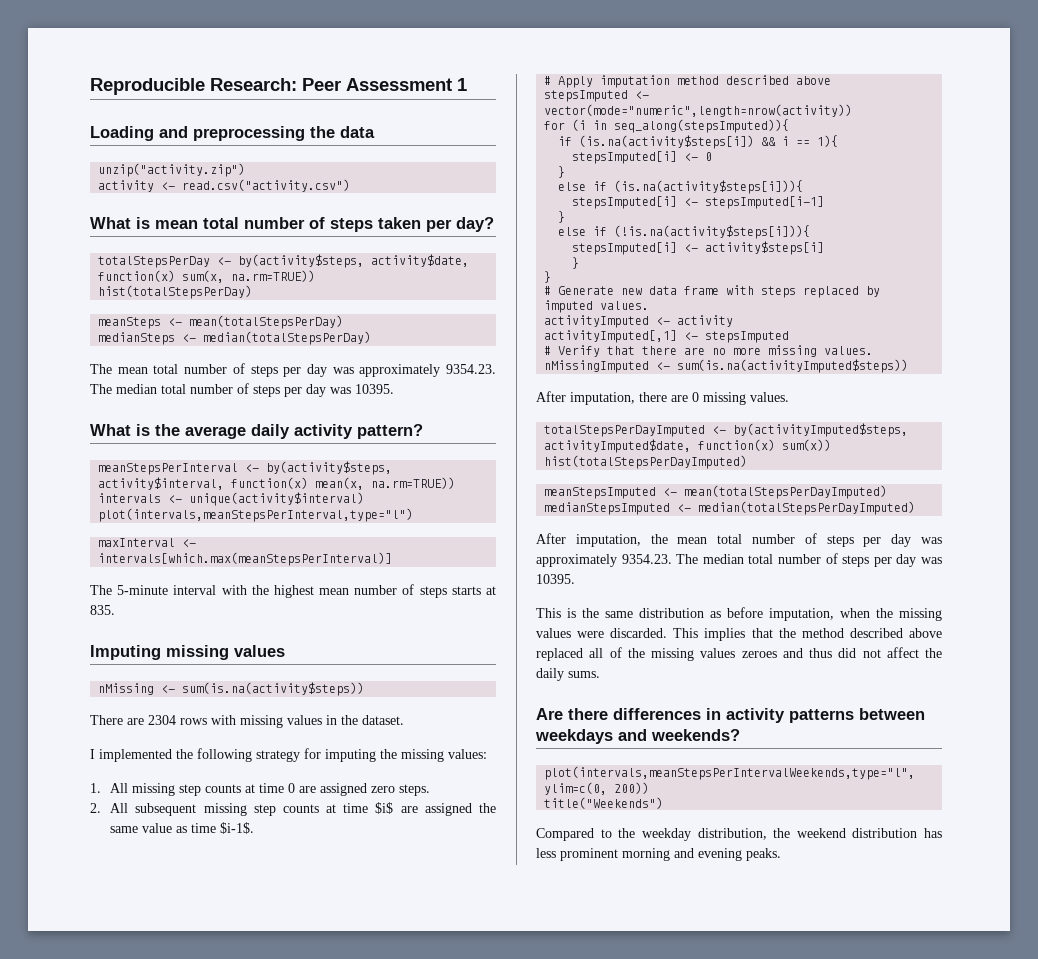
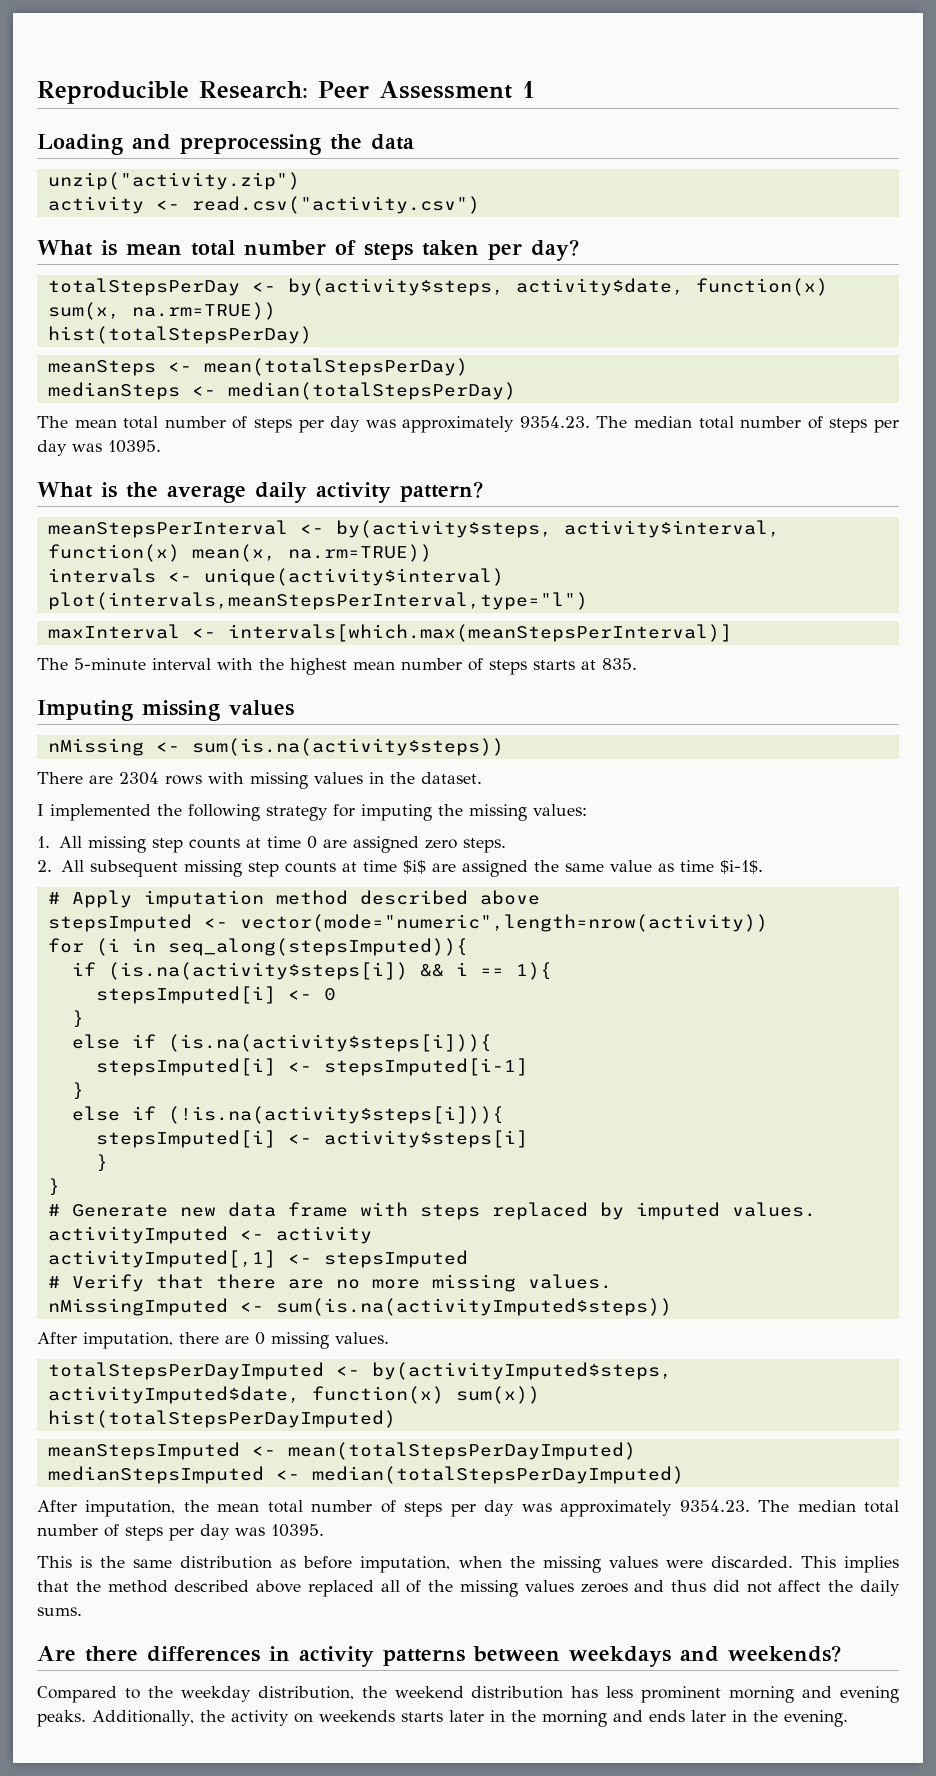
- plot(intervals,meanStepsPerIntervalWeekends,type="l", ylim=c(0, 200))
- title("Weekends")
+ Additionally, the activity on weekends starts later in the morning and ends later in the evening.

